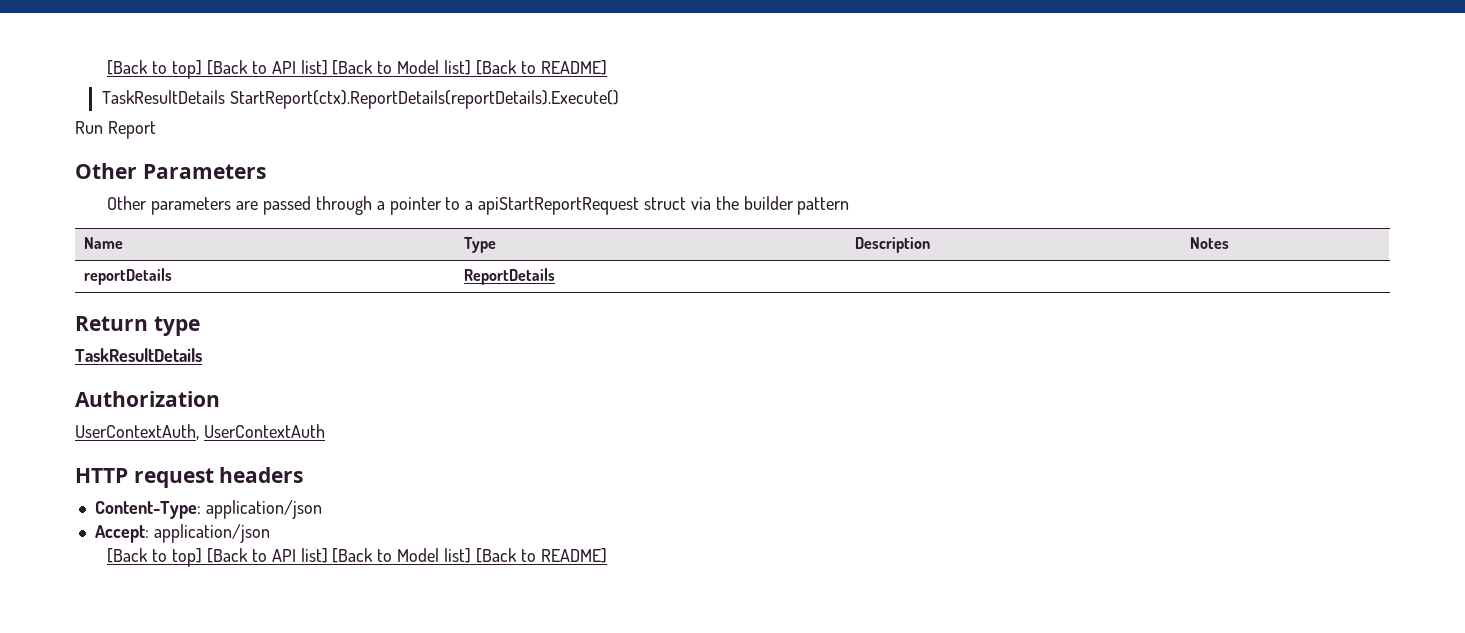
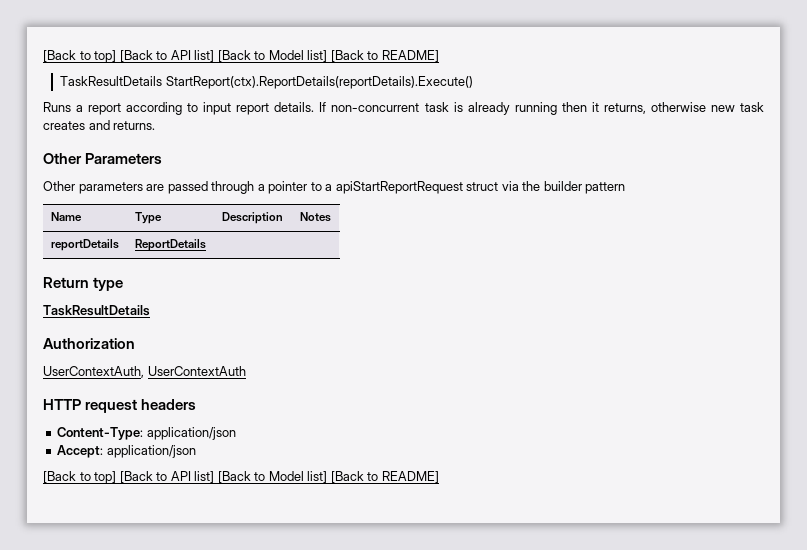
- Run Report
+ Runs a report according to input report details. If non-concurrent task is already running then it returns, otherwise new task creates and returns.

